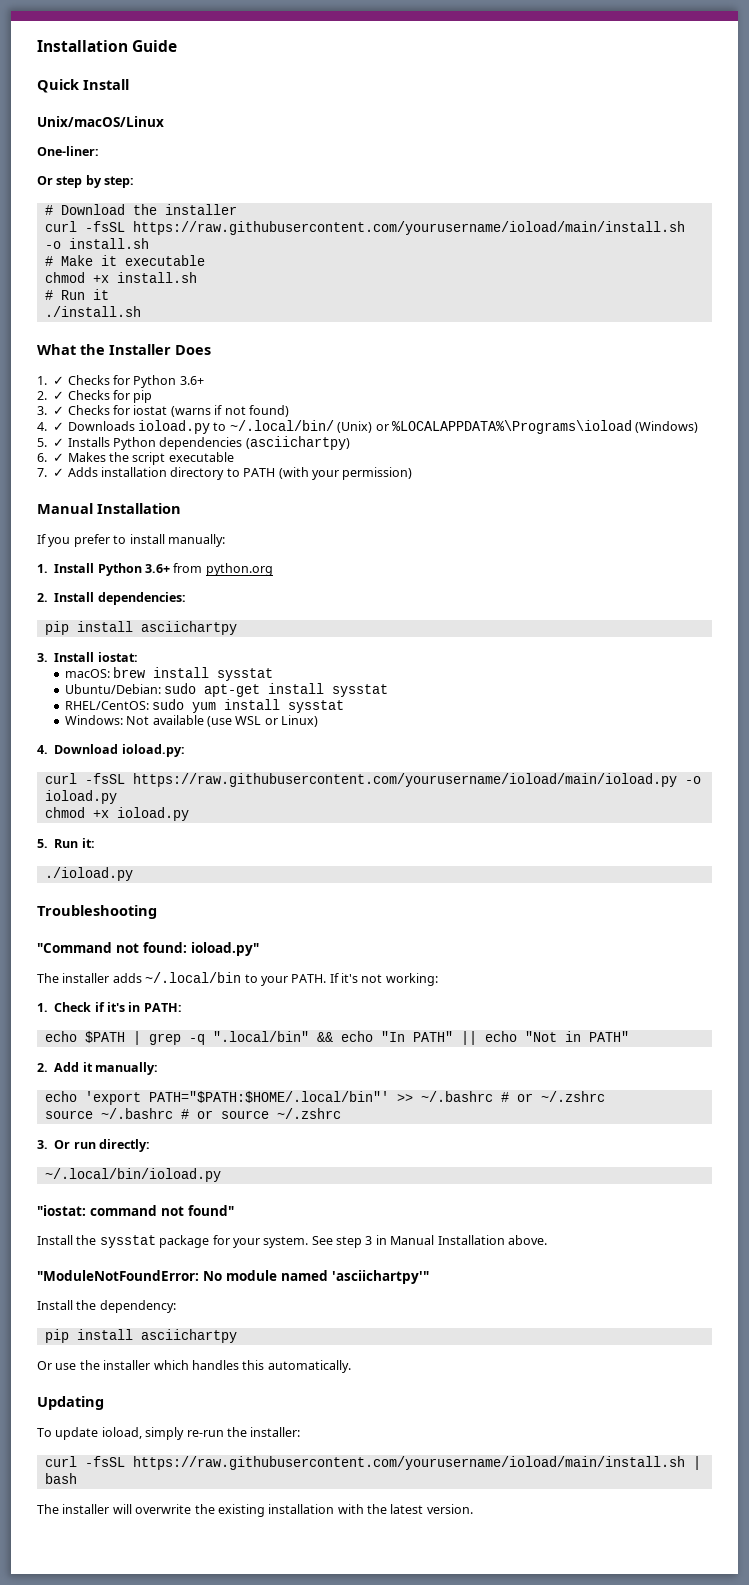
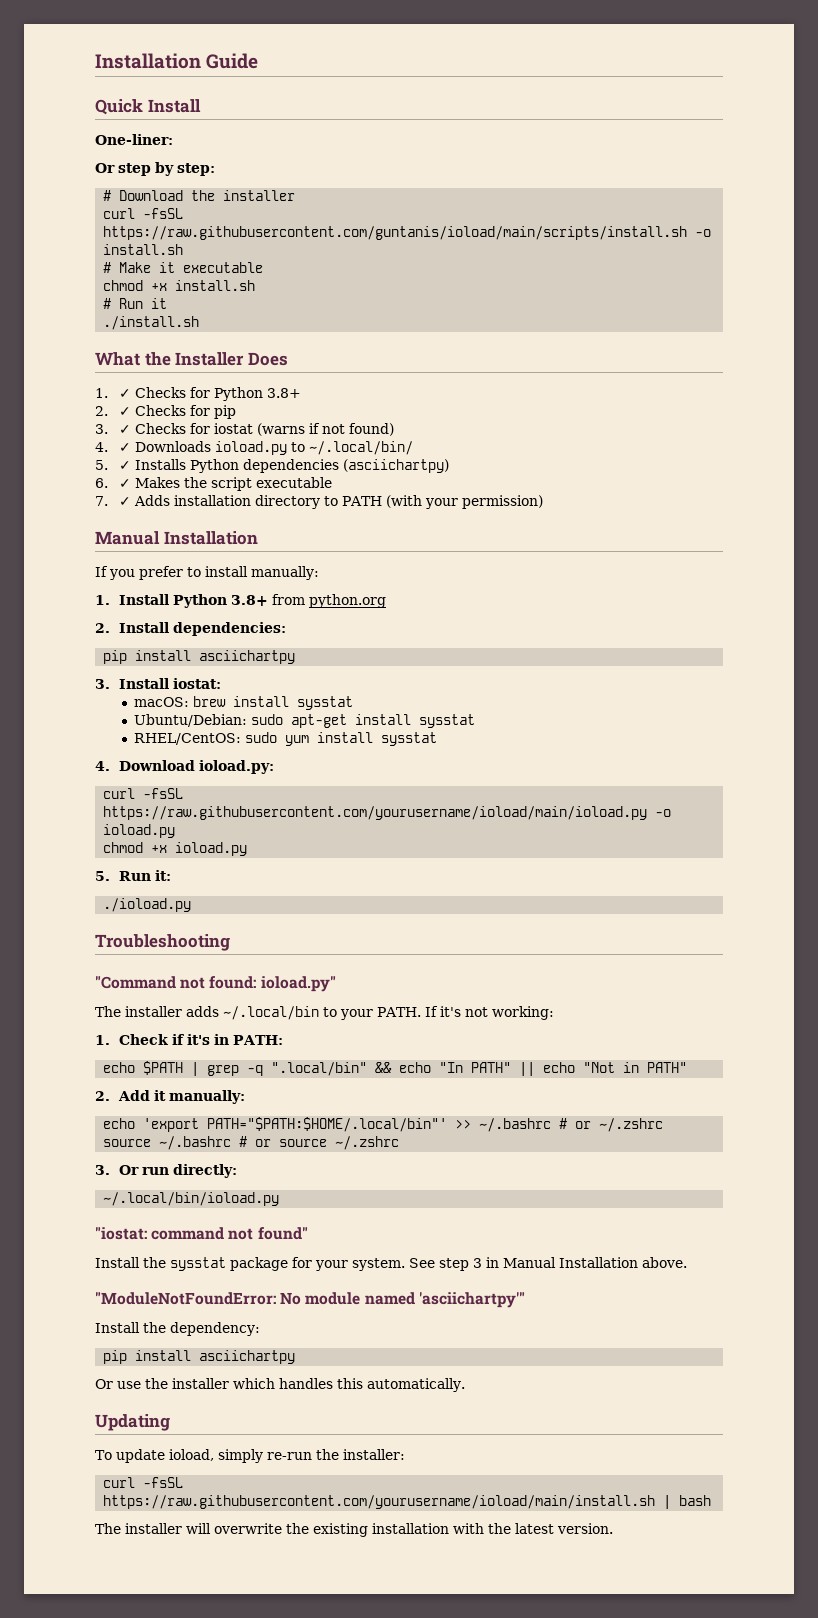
- Unix/macOS/Linux
- curl -fsSL https://raw.githubusercontent.com/yourusername/ioload/main/install.sh -o install.sh
+ curl -fsSL https://raw.githubusercontent.com/guntanis/ioload/main/scripts/install.sh -o install.sh
- 1. ✓ Checks for Python 3.6+
+ 1. ✓ Checks for Python 3.8+
- 4. ✓ Downloads ioload.py to ~/.local/bin/ (Unix) or %LOCALAPPDATA%\Programs\ioload (Windows)
+ 4. ✓ Downloads ioload.py to ~/.local/bin/
- 1. Install Python 3.6+ from python.org
+ 1. Install Python 3.8+ from python.org
- Windows: Not available (use WSL or Linux)

